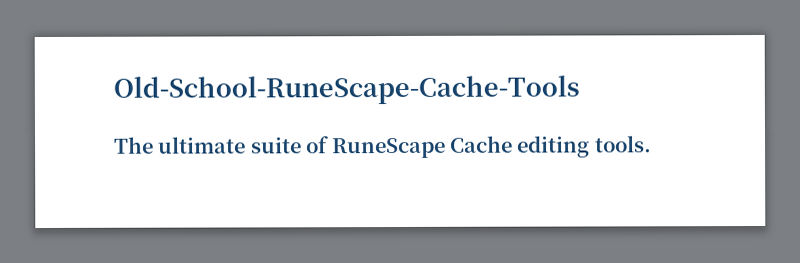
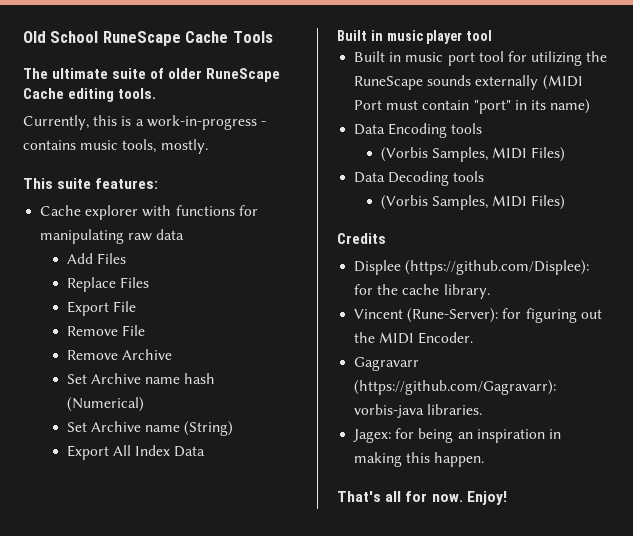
- Old-School-RuneScape-Cache-Tools
+ Old School RuneScape Cache Tools
- The ultimate suite of RuneScape Cache editing tools.
+ The ultimate suite of older RuneScape Cache editing tools.
+ Currently, this is a work-in-progress - contains music tools, mostly.
+ This suite features:
+ Cache explorer with functions for manipulating raw data
+ Add Files
+ Replace Files
+ Export File
+ Remove File
+ Remove Archive
+ Set Archive name hash (Numerical)
+ Set Archive name (String)
+ Export All Index Data
+ Built in music player tool
+ Built in music port tool for utilizing the RuneScape sounds externally (MIDI Port must contain "port" in its name)
+ Data Encoding tools
+ (Vorbis Samples, MIDI Files)
+ Data Decoding tools
+ (Vorbis Samples, MIDI Files)
+ Credits
+ Displee (https://github.com/Displee): for the cache library.
+ Vincent (Rune-Server): for figuring out the MIDI Encoder.
+ Gagravarr (https://github.com/Gagravarr): vorbis-java libraries.
+ Jagex: for being an inspiration in making this happen.
+ That's all for now. Enjoy!

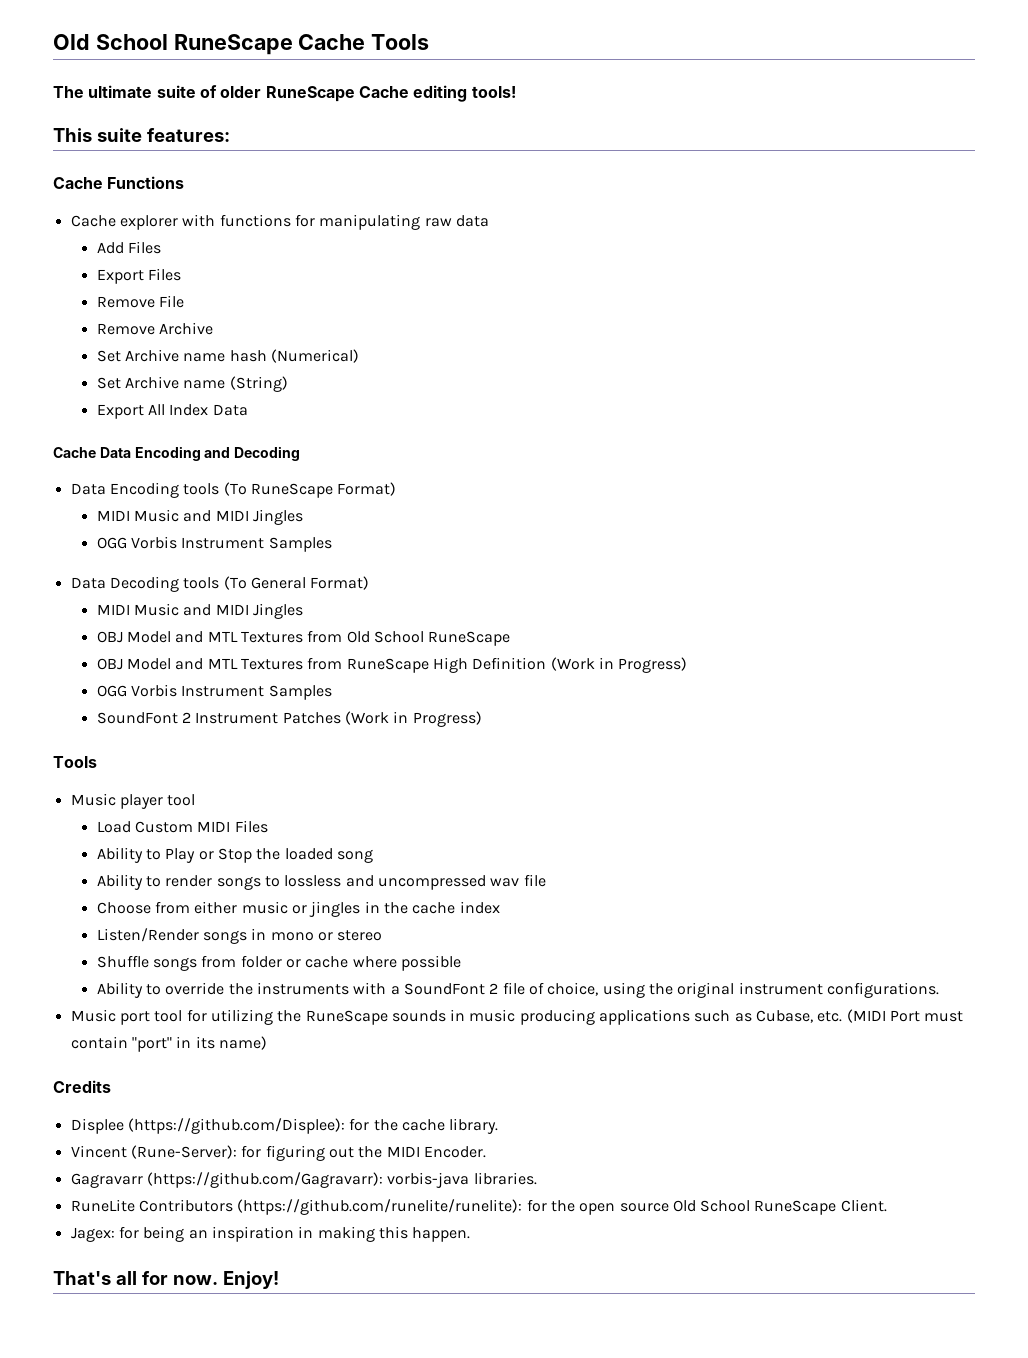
- The ultimate suite of older RuneScape Cache editing tools.
- Currently, this is a work-in-progress - contains music tools, mostly.
+ The ultimate suite of older RuneScape Cache editing tools!
+ Cache Functions
- Replace Files
- Export File
+ Export Files
- Built in music player tool
- Built in music port tool for utilizing the RuneScape sounds externally (MIDI Port must contain "port" in its name)
+ Cache Data Encoding and Decoding
+ Data Encoding tools (To RuneScape Format)
+ MIDI Music and MIDI Jingles
+ OGG Vorbis Instrument Samples
+ Data Decoding tools (To General Format)
+ MIDI Music and MIDI Jingles
+ OBJ Model and MTL Textures from Old School RuneScape
+ OBJ Model and MTL Textures from RuneScape High Definition (Work in Progress)
+ OGG Vorbis Instrument Samples
+ SoundFont 2 Instrument Patches (Work in Progress)
+ Tools
+ Music player tool
+ Load Custom MIDI Files
+ Ability to Play or Stop the loaded song
+ Ability to render songs to lossless and uncompressed wav file
+ Choose from either music or jingles in the cache index
+ Listen/Render songs in mono or stereo
+ Shuffle songs from folder or cache where possible
+ Ability to override the instruments with a SoundFont 2 file of choice, using the original instrument configurations.
+ Music port tool for utilizing the RuneScape sounds in music producing applications such as Cubase, etc. (MIDI Port must contain "port" in its name)
- Data Encoding tools
- (Vorbis Samples, MIDI Files)
- Data Decoding tools
- (Vorbis Samples, MIDI Files)
+ RuneLite Contributors (https://github.com/runelite/runelite): for the open source Old School RuneScape Client.

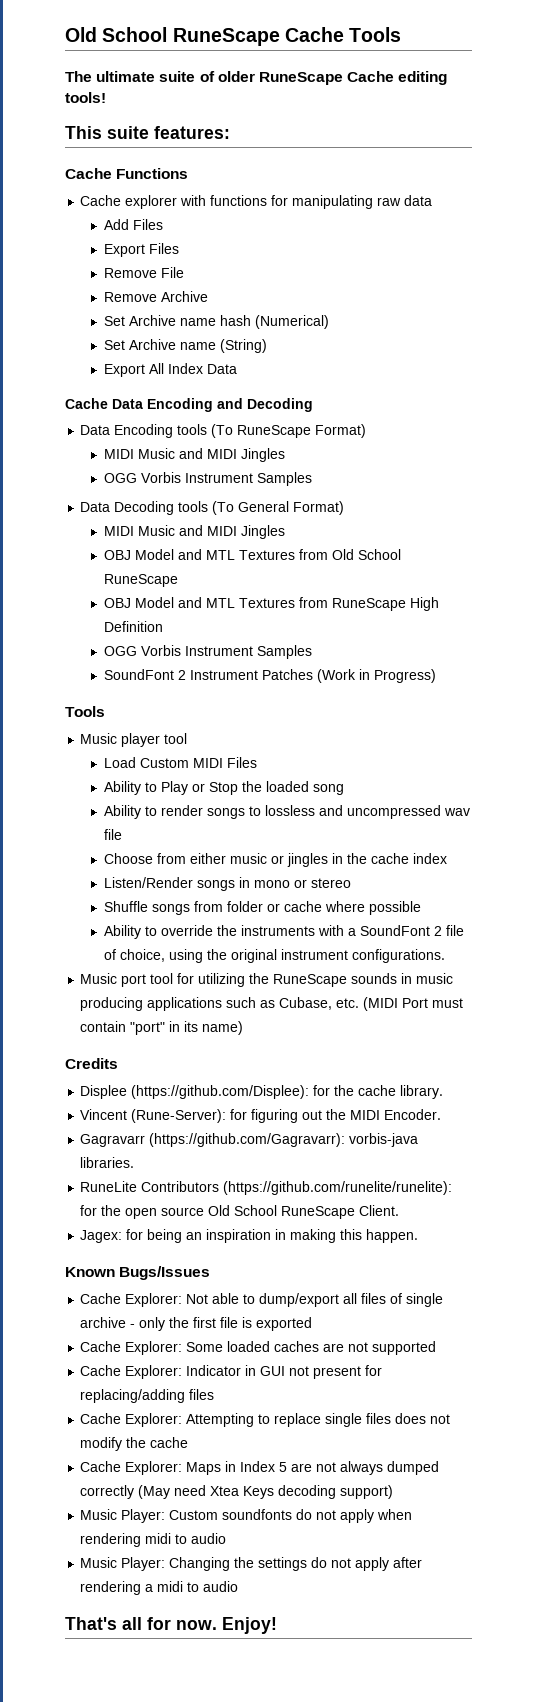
- OBJ Model and MTL Textures from RuneScape High Definition (Work in Progress)
+ OBJ Model and MTL Textures from RuneScape High Definition
+ Known Bugs/Issues
+ Cache Explorer: Not able to dump/export all files of single archive - only the first file is exported
+ Cache Explorer: Some loaded caches are not supported
+ Cache Explorer: Indicator in GUI not present for replacing/adding files
+ Cache Explorer: Attempting to replace single files does not modify the cache
+ Cache Explorer: Maps in Index 5 are not always dumped correctly (May need Xtea Keys decoding support)
+ Music Player: Custom soundfonts do not apply when rendering midi to audio
+ Music Player: Changing the settings do not apply after rendering a midi to audio

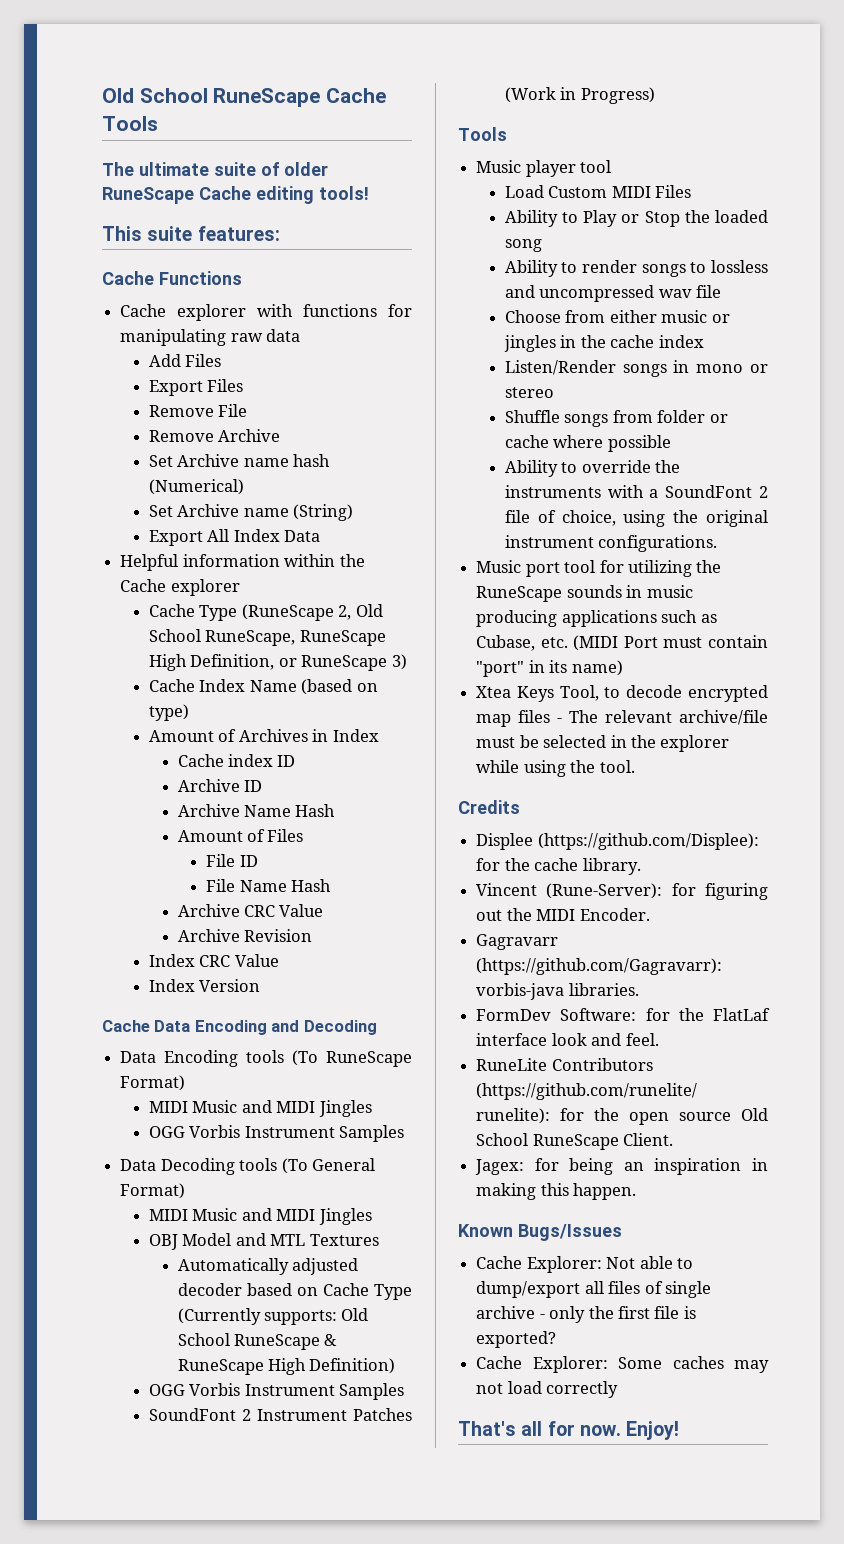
+ Helpful information within the Cache explorer
+ Cache Type (RuneScape 2, Old School RuneScape, RuneScape High Definition, or RuneScape 3)
+ Cache Index Name (based on type)
+ Amount of Archives in Index
+ Cache index ID
+ Archive ID
+ Archive Name Hash
+ Amount of Files
+ File ID
+ File Name Hash
+ Archive CRC Value
+ Archive Revision
+ Index CRC Value
+ Index Version
- OBJ Model and MTL Textures from Old School RuneScape
- OBJ Model and MTL Textures from RuneScape High Definition
+ OBJ Model and MTL Textures
+ Automatically adjusted decoder based on Cache Type (Currently supports: Old School RuneScape & RuneScape High Definition)
+ Xtea Keys Tool, to decode encrypted map files - The relevant archive/file must be selected in the explorer while using the tool.
+ FormDev Software: for the FlatLaf interface look and feel.
- Cache Explorer: Not able to dump/export all files of single archive - only the first file is exported
+ Cache Explorer: Not able to dump/export all files of single archive - only the first file is exported?
- Cache Explorer: Some loaded caches are not supported
- Cache Explorer: Indicator in GUI not present for replacing/adding files
- Cache Explorer: Attempting to replace single files does not modify the cache
- Cache Explorer: Maps in Index 5 are not always dumped correctly (May need Xtea Keys decoding support)
- Music Player: Custom soundfonts do not apply when rendering midi to audio
- Music Player: Changing the settings do not apply after rendering a midi to audio
+ Cache Explorer: Some caches may not load correctly

